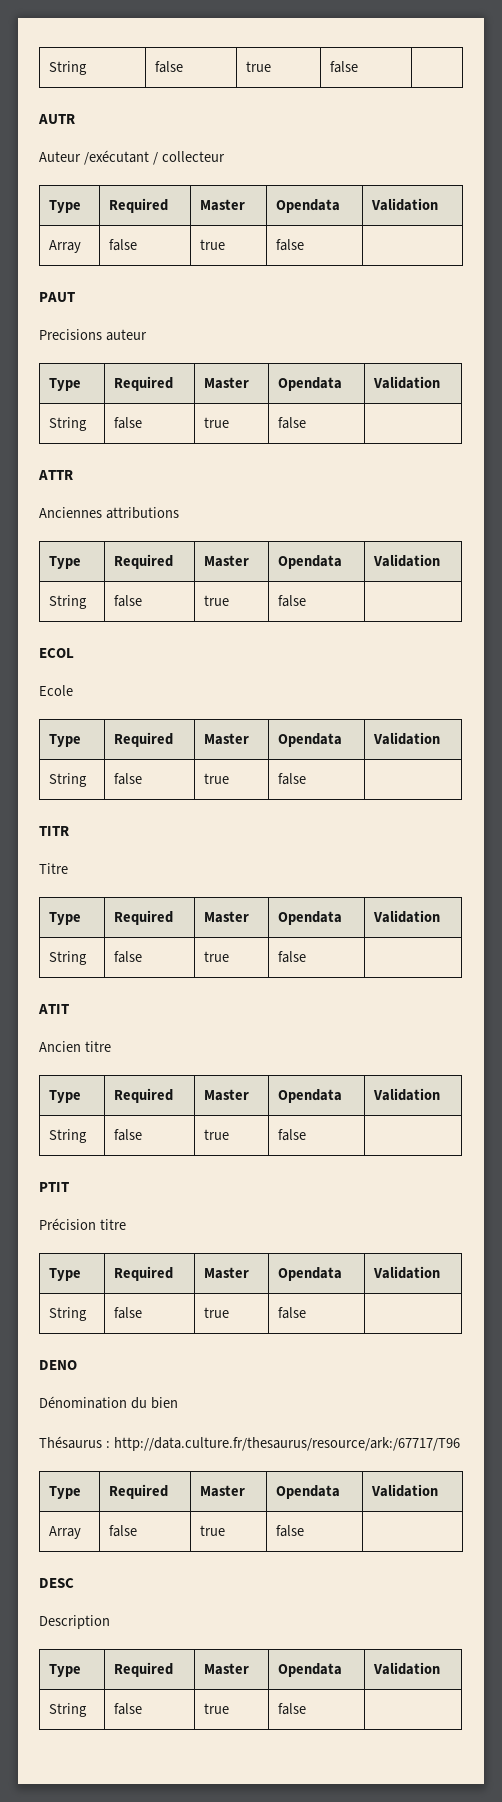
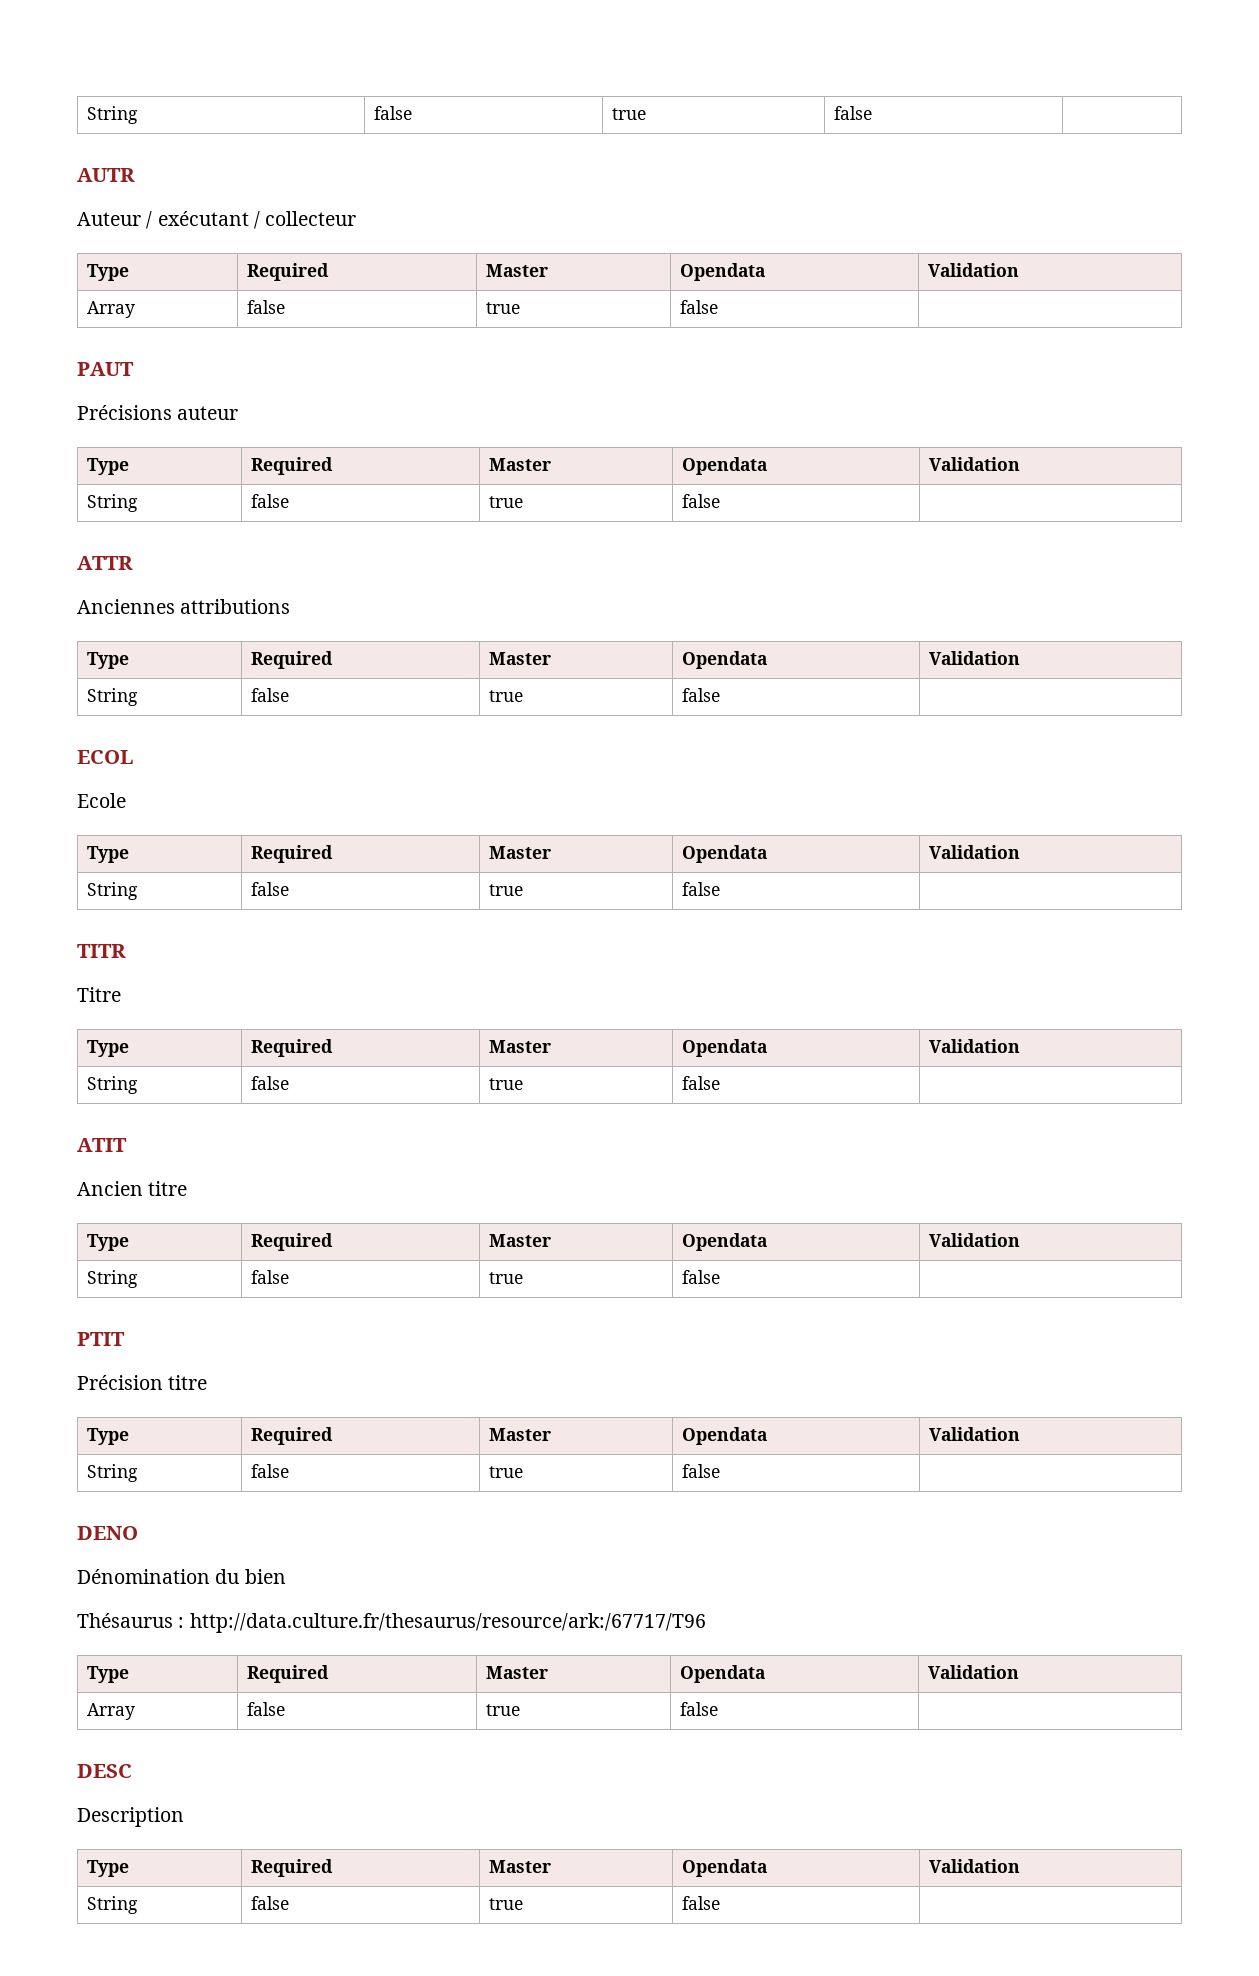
- Auteur /exécutant / collecteur
+ Auteur / exécutant / collecteur
- Precisions auteur
+ Précisions auteur

